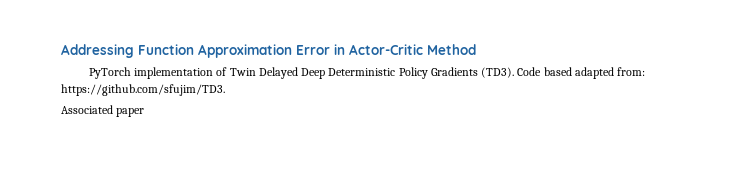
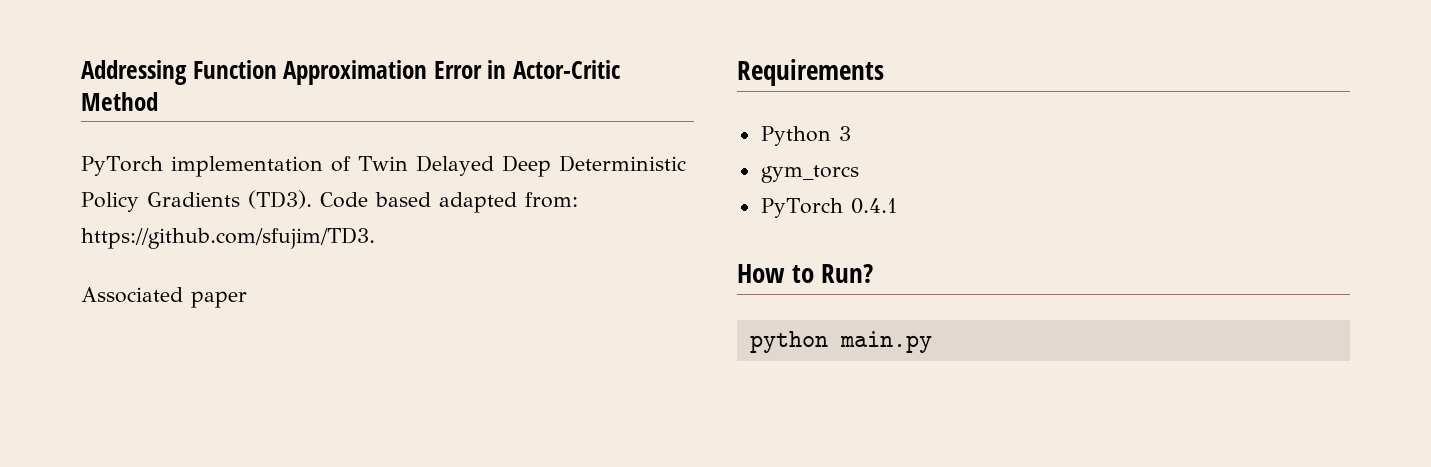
+ Requirements
+ Python 3
+ gym_torcs
+ PyTorch 0.4.1
+ How to Run?
+ python main.py

